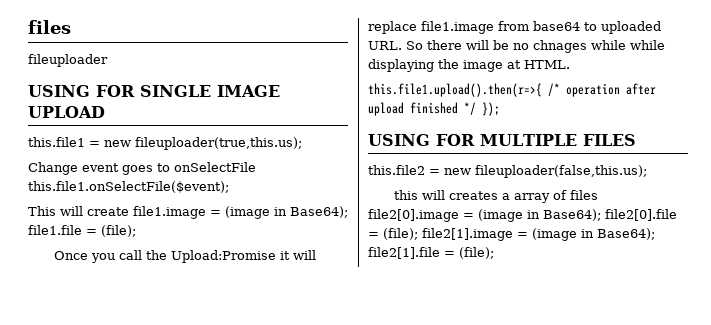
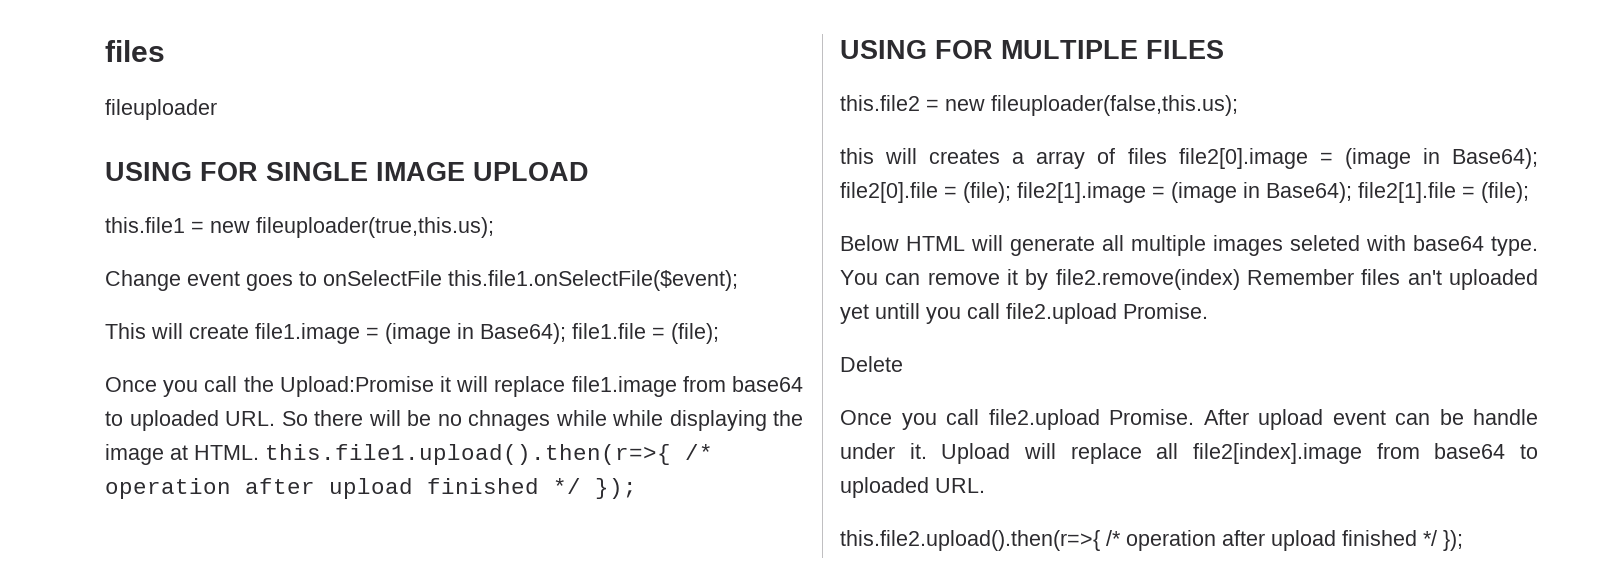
- Once you call the Upload:Promise it will replace file1.image from base64 to uploaded URL. So there will be no chnages while while displaying the image at HTML.
- this.file1.upload().then(r=>{ /* operation after upload finished */ });
+ Once you call the Upload:Promise it will replace file1.image from base64 to uploaded URL. So there will be no chnages while while displaying the image at HTML. this.file1.upload().then(r=>{ /* operation after upload finished */ });
+ Below HTML will generate all multiple images seleted with base64 type. You can remove it by file2.remove(index) Remember files an't uploaded yet untill you call file2.upload Promise.
+ Delete
+ Once you call file2.upload Promise. After upload event can be handle under it. Upload will replace all file2[index].image from base64 to uploaded URL.
+ this.file2.upload().then(r=>{ /* operation after upload finished */ });

